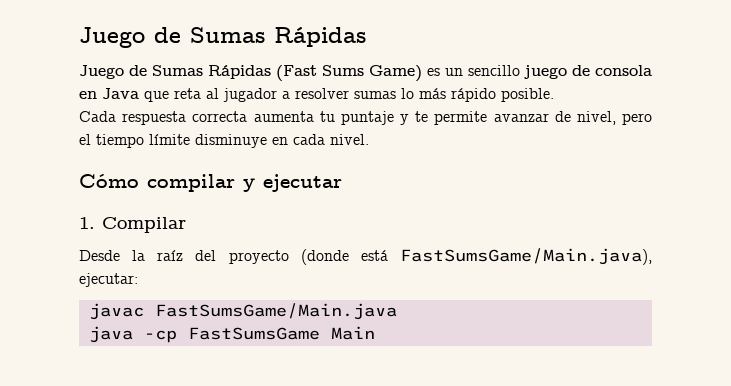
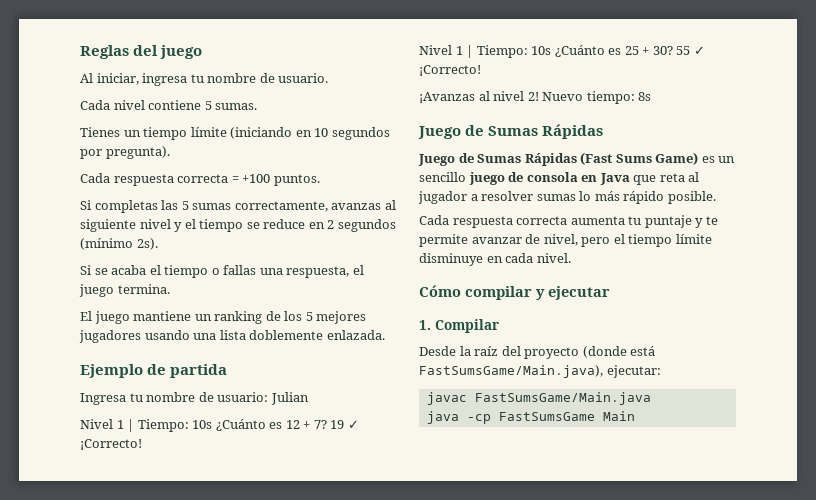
+ Reglas del juego
+ Al iniciar, ingresa tu nombre de usuario.
+ Cada nivel contiene 5 sumas.
+ Tienes un tiempo límite (iniciando en 10 segundos por pregunta).
+ Cada respuesta correcta = +100 puntos.
+ Si completas las 5 sumas correctamente, avanzas al siguiente nivel y el tiempo se reduce en 2 segundos (mínimo 2s).
+ Si se acaba el tiempo o fallas una respuesta, el juego termina.
+ El juego mantiene un ranking de los 5 mejores jugadores usando una lista doblemente enlazada.
+ Ejemplo de partida
+ Ingresa tu nombre de usuario: Julian
+ Nivel 1 | Tiempo: 10s ¿Cuánto es 12 + 7? 19 ✓ ¡Correcto!
+ Nivel 1 | Tiempo: 10s ¿Cuánto es 25 + 30? 55 ✓ ¡Correcto!
+ ¡Avanzas al nivel 2! Nuevo tiempo: 8s

